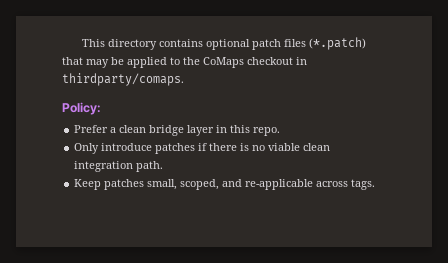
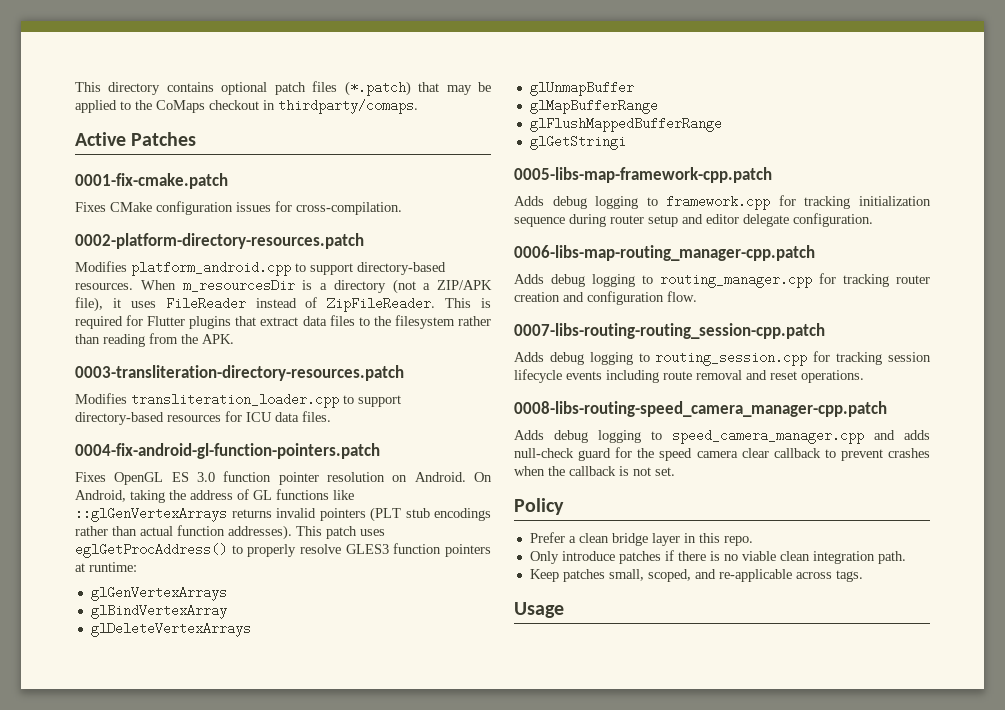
- Policy:
+ Active Patches
+ 0001-fix-cmake.patch
+ Fixes CMake configuration issues for cross-compilation.
+ 0002-platform-directory-resources.patch
+ Modifies platform_android.cpp to support directory-based resources. When m_resourcesDir is a directory (not a ZIP/APK file), it uses FileReader instead of ZipFileReader. This is required for Flutter plugins that extract data files to the filesystem rather than reading from the APK.
+ 0003-transliteration-directory-resources.patch
+ Modifies transliteration_loader.cpp to support directory-based resources for ICU data files.
+ 0004-fix-android-gl-function-pointers.patch
+ Fixes OpenGL ES 3.0 function pointer resolution on Android. On Android, taking the address of GL functions like ::glGenVertexArrays returns invalid pointers (PLT stub encodings rather than actual function addresses). This patch uses eglGetProcAddress() to properly resolve GLES3 function pointers at runtime:
+ glGenVertexArrays
+ glBindVertexArray
+ glDeleteVertexArrays
+ glUnmapBuffer
+ glMapBufferRange
+ glFlushMappedBufferRange
+ glGetStringi
+ 0005-libs-map-framework-cpp.patch
+ Adds debug logging to framework.cpp for tracking initialization sequence during router setup and editor delegate configuration.
+ 0006-libs-map-routing_manager-cpp.patch
+ Adds debug logging to routing_manager.cpp for tracking router creation and configuration flow.
+ 0007-libs-routing-routing_session-cpp.patch
+ Adds debug logging to routing_session.cpp for tracking session lifecycle events including route removal and reset operations.
+ 0008-libs-routing-speed_camera_manager-cpp.patch
+ Adds debug logging to speed_camera_manager.cpp and adds null-check guard for the speed camera clear callback to prevent crashes when the callback is not set.
+ Policy
+ Usage

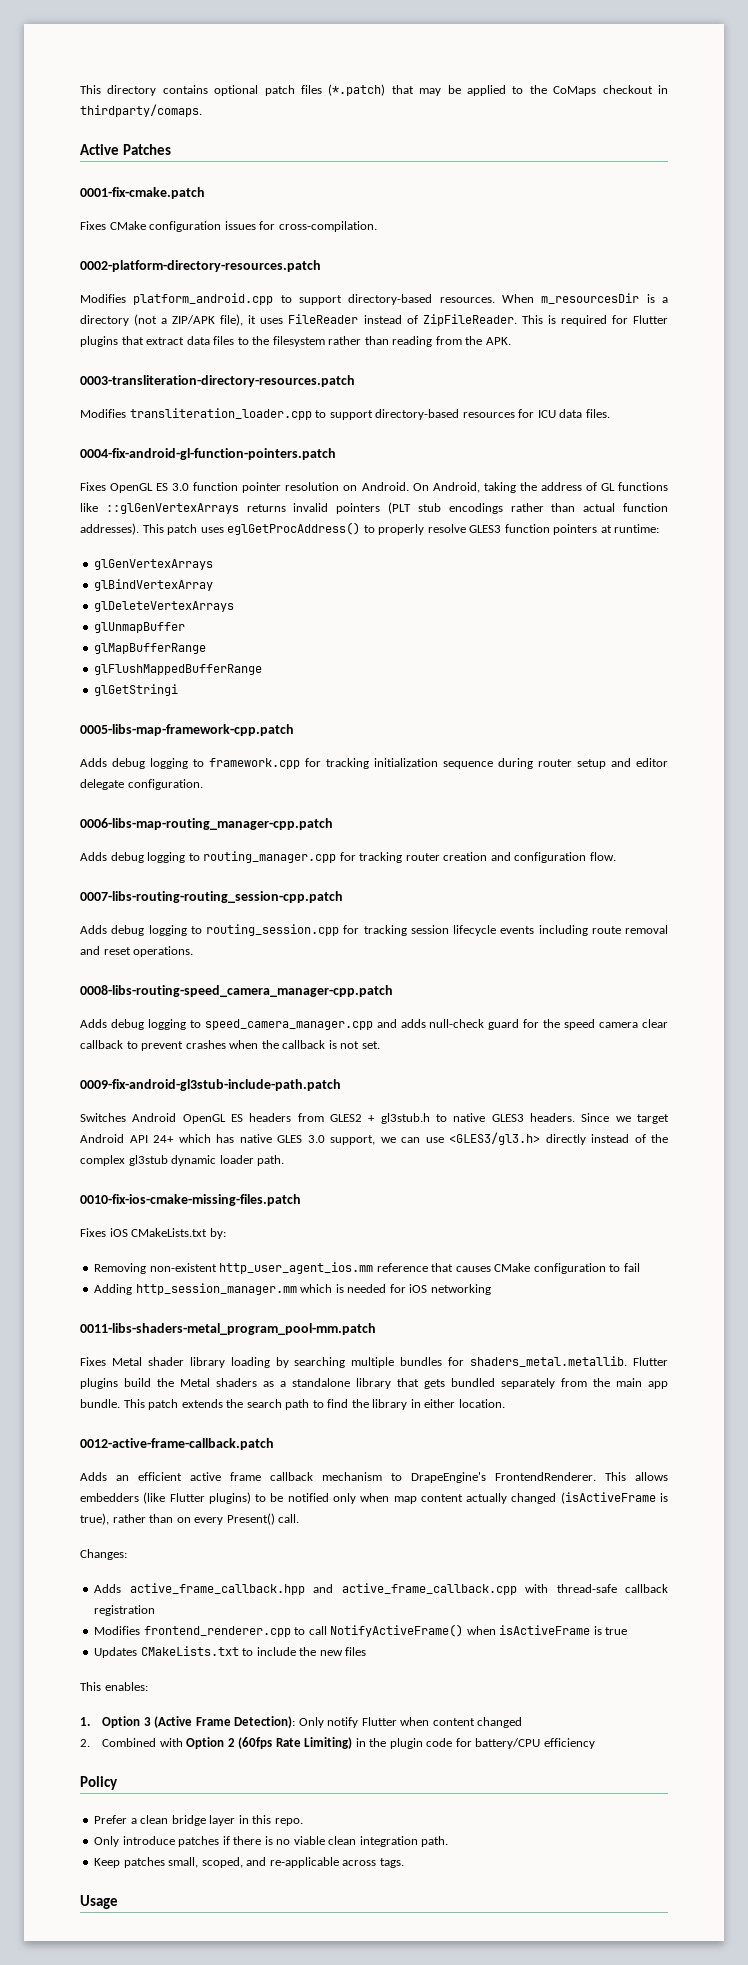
+ 0009-fix-android-gl3stub-include-path.patch
+ Switches Android OpenGL ES headers from GLES2 + gl3stub.h to native GLES3 headers. Since we target Android API 24+ which has native GLES 3.0 support, we can use <GLES3/gl3.h> directly instead of the complex gl3stub dynamic loader path.
+ 0010-fix-ios-cmake-missing-files.patch
+ Fixes iOS CMakeLists.txt by:
+ Removing non-existent http_user_agent_ios.mm reference that causes CMake configuration to fail
+ Adding http_session_manager.mm which is needed for iOS networking
+ 0011-libs-shaders-metal_program_pool-mm.patch
+ Fixes Metal shader library loading by searching multiple bundles for shaders_metal.metallib. Flutter plugins build the Metal shaders as a standalone library that gets bundled separately from the main app bundle. This patch extends the search path to find the library in either location.
+ 0012-active-frame-callback.patch
+ Adds an efficient active frame callback mechanism to DrapeEngine's FrontendRenderer. This allows embedders (like Flutter plugins) to be notified only when map content actually changed (isActiveFrame is true), rather than on every Present() call.
+ Changes:
+ Adds active_frame_callback.hpp and active_frame_callback.cpp with thread-safe callback registration
+ Modifies frontend_renderer.cpp to call NotifyActiveFrame() when isActiveFrame is true
+ Updates CMakeLists.txt to include the new files
+ This enables:
+ 1. Option 3 (Active Frame Detection): Only notify Flutter when content changed
+ 2. Combined with Option 2 (60fps Rate Limiting) in the plugin code for battery/CPU efficiency

